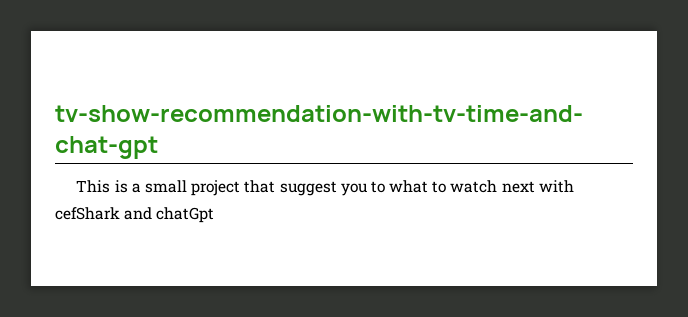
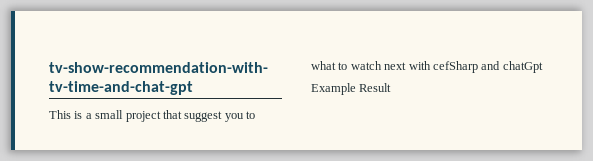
- This is a small project that suggest you to what to watch next with cefShark and chatGpt
+ This is a small project that suggest you to what to watch next with cefSharp and chatGpt
+ Example Result

